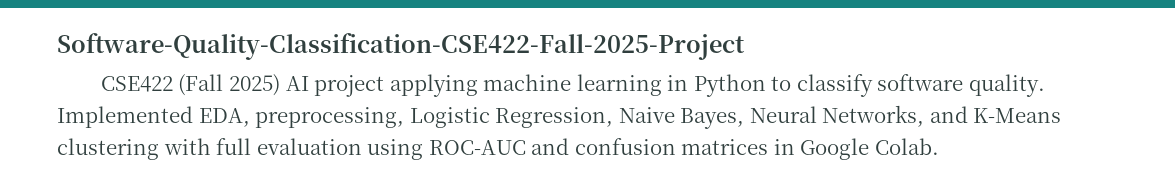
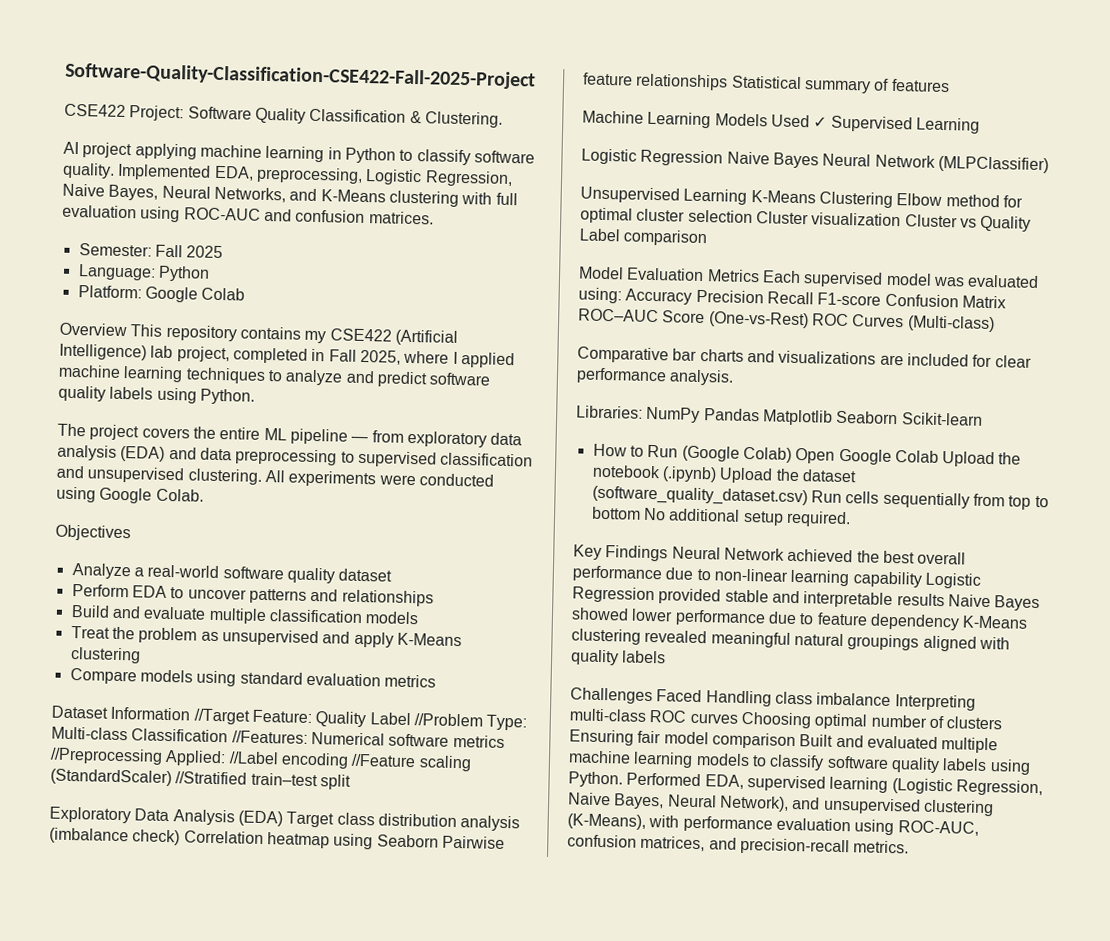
- CSE422 (Fall 2025) AI project applying machine learning in Python to classify software quality.
+ CSE422 Project: Software Quality Classification & Clustering.
+ AI project applying machine learning in Python to classify software quality.
- Implemented EDA, preprocessing, Logistic Regression, Naive Bayes, Neural Networks, and K-Means clustering with full evaluation using ROC-AUC and confusion matrices in Google Colab.
+ Implemented EDA, preprocessing, Logistic Regression, Naive Bayes, Neural Networks, and K-Means clustering with full evaluation using ROC-AUC and confusion matrices.
+ Semester: Fall 2025
+ Language: Python
+ Platform: Google Colab
+ Overview This repository contains my CSE422 (Artificial Intelligence) lab project, completed in Fall 2025, where I applied machine learning techniques to analyze and predict software quality labels using Python.
+ The project covers the entire ML pipeline — from exploratory data analysis (EDA) and data preprocessing to supervised classification and unsupervised clustering. All experiments were conducted using Google Colab.
+ Objectives
+ Analyze a real-world software quality dataset
+ Perform EDA to uncover patterns and relationships
+ Build and evaluate multiple classification models
+ Treat the problem as unsupervised and apply K-Means clustering
+ Compare models using standard evaluation metrics
+ Dataset Information //Target Feature: Quality Label //Problem Type: Multi-class Classification //Features: Numerical software metrics //Preprocessing Applied: //Label encoding //Feature scaling (StandardScaler) //Stratified train–test split
+ Exploratory Data Analysis (EDA) Target class distribution analysis (imbalance check) Correlation heatmap using Seaborn Pairwise feature relationships Statistical summary of features
+ Machine Learning Models Used ✓ Supervised Learning
+ Logistic Regression Naive Bayes Neural Network (MLPClassifier)
+ Unsupervised Learning K-Means Clustering Elbow method for optimal cluster selection Cluster visualization Cluster vs Quality Label comparison
+ Model Evaluation Metrics Each supervised model was evaluated using: Accuracy Precision Recall F1-score Confusion Matrix ROC–AUC Score (One-vs-Rest) ROC Curves (Multi-class)
+ Comparative bar charts and visualizations are included for clear performance analysis.
+ Libraries: NumPy Pandas Matplotlib Seaborn Scikit-learn
+ How to Run (Google Colab) Open Google Colab Upload the notebook (.ipynb) Upload the dataset (software_quality_dataset.csv) Run cells sequentially from top to bottom No additional setup required.
+ Key Findings Neural Network achieved the best overall performance due to non-linear learning capability Logistic Regression provided stable and interpretable results Naive Bayes showed lower performance due to feature dependency K-Means clustering revealed meaningful natural groupings aligned with quality labels
+ Challenges Faced Handling class imbalance Interpreting multi-class ROC curves Choosing optimal number of clusters Ensuring fair model comparison Built and evaluated multiple machine learning models to classify software quality labels using Python. Performed EDA, supervised learning (Logistic Regression, Naive Bayes, Neural Network), and unsupervised clustering (K-Means), with performance evaluation using ROC-AUC, confusion matrices, and precision-recall metrics.

